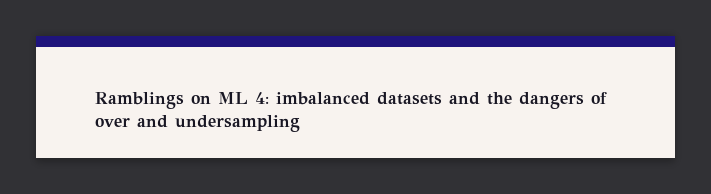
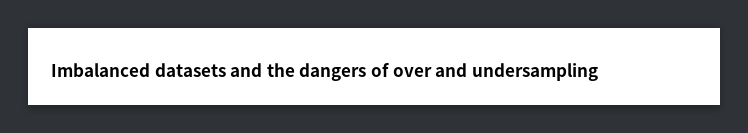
- Ramblings on ML 4: imbalanced datasets and the dangers of over and undersampling
+ Imbalanced datasets and the dangers of over and undersampling

